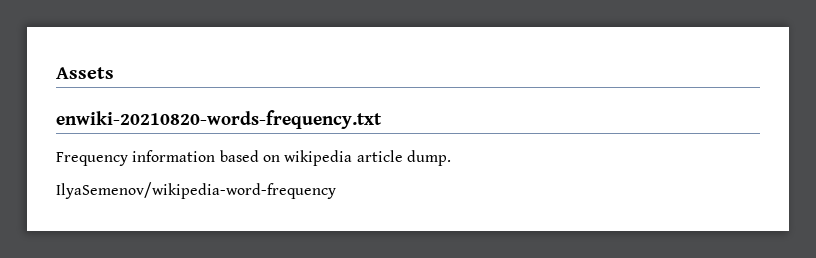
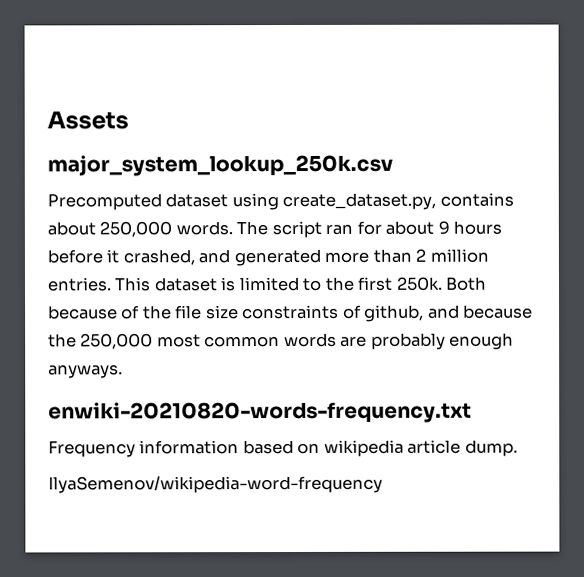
+ major_system_lookup_250k.csv
+ Precomputed dataset using create_dataset.py, contains about 250,000 words. The script ran for about 9 hours before it crashed, and generated more than 2 million entries. This dataset is limited to the first 250k. Both because of the file size constraints of github, and because the 250,000 most common words are probably enough anyways.

